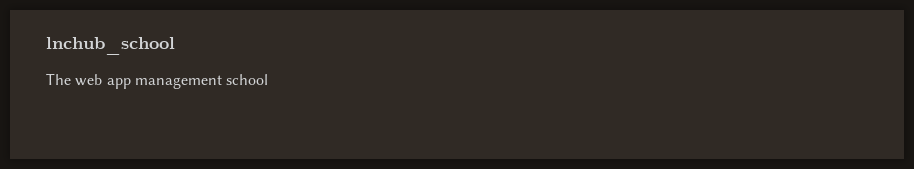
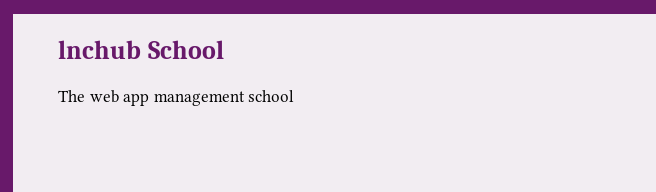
- lnchub_school
+ lnchub School

